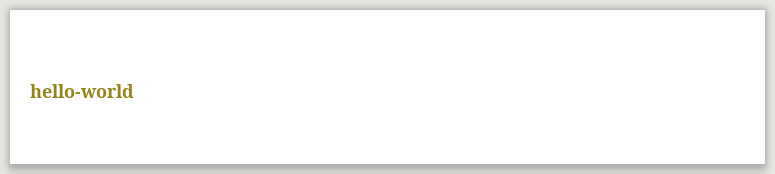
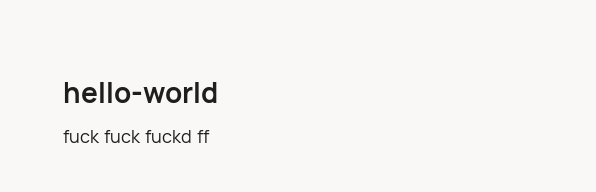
+ fuck fuck fuckd ff

